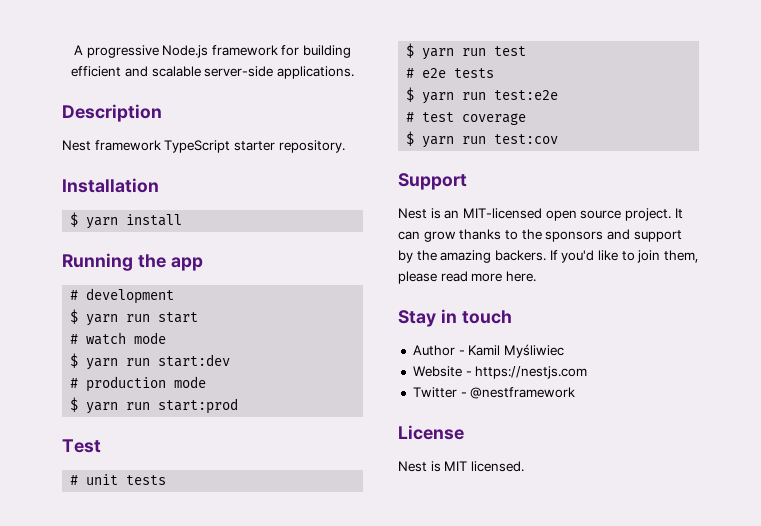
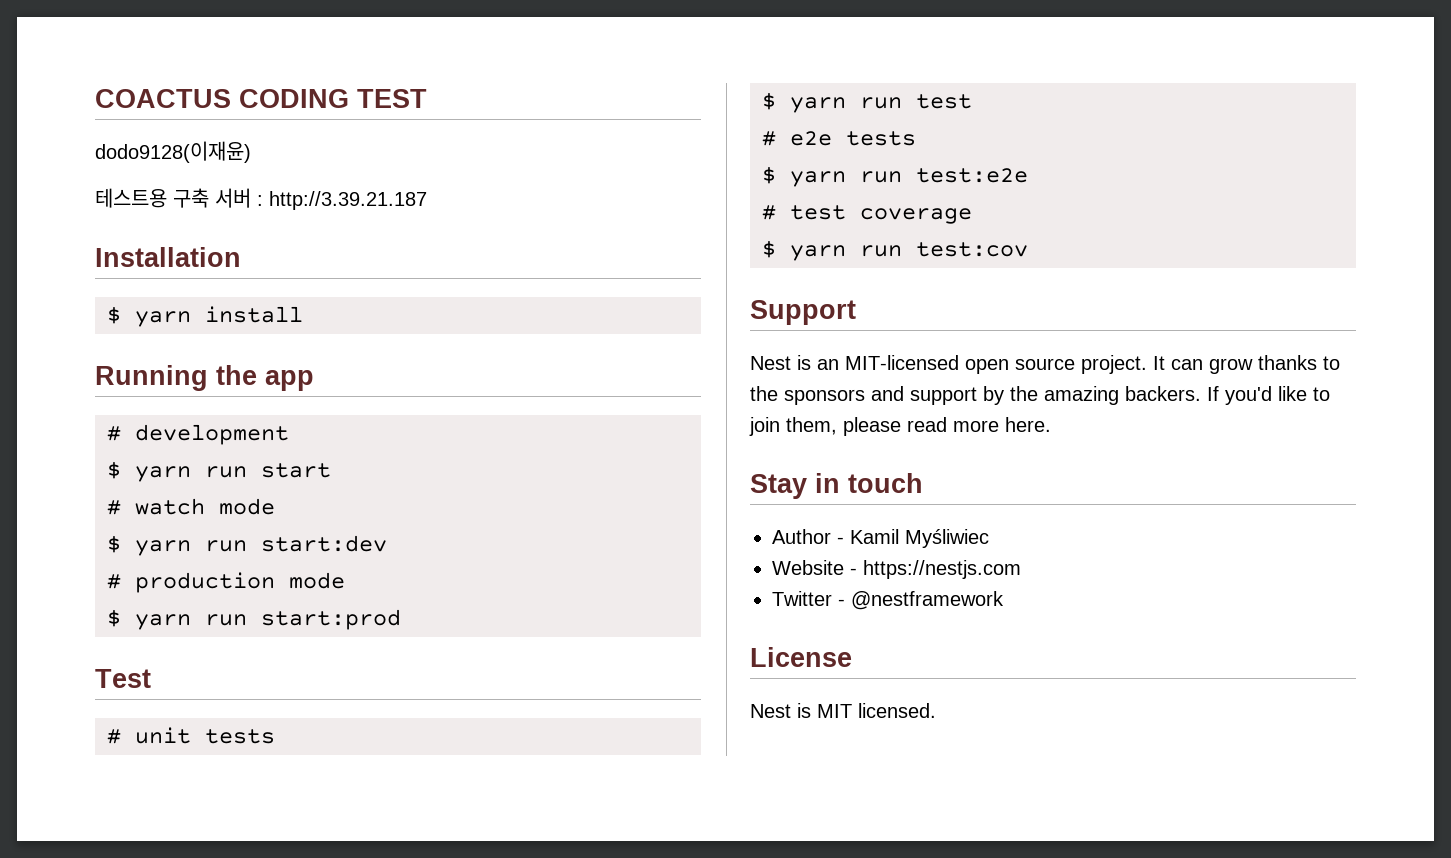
- A progressive Node.js framework for building efficient and scalable server-side applications.
- Description
- Nest framework TypeScript starter repository.
+ COACTUS CODING TEST
+ dodo9128(이재윤)
+ 테스트용 구축 서버 : http://3.39.21.187

